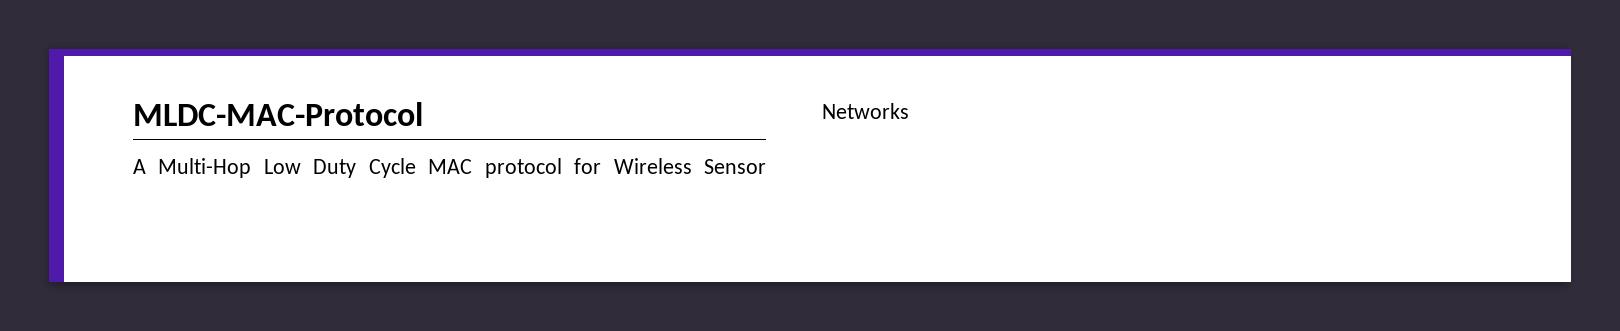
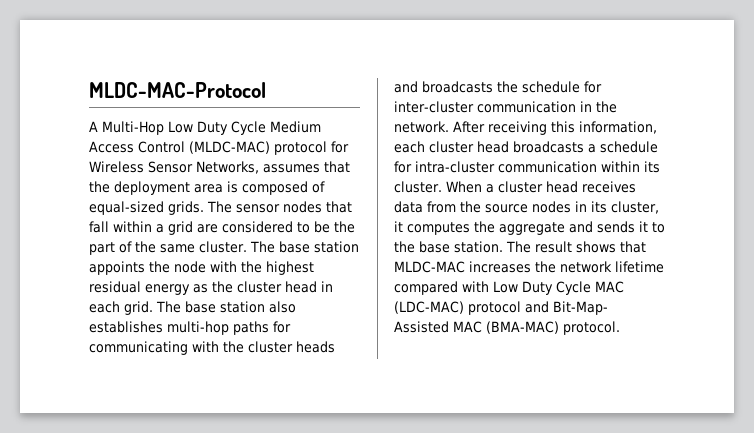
- A Multi-Hop Low Duty Cycle MAC protocol for Wireless Sensor Networks
+ A Multi-Hop Low Duty Cycle Medium Access Control (MLDC-MAC) protocol for Wireless Sensor Networks, assumes that the deployment area is composed of equal-sized grids. The sensor nodes that fall within a grid are considered to be the part of the same cluster. The base station appoints the node with the highest residual energy as the cluster head in each grid. The base station also establishes multi-hop paths for communicating with the cluster heads and broadcasts the schedule for inter-cluster communication in the network. After receiving this information, each cluster head broadcasts a schedule for intra-cluster communication within its cluster. When a cluster head receives data from the source nodes in its cluster, it computes the aggregate and sends it to the base station. The result shows that MLDC-MAC increases the network lifetime compared with Low Duty Cycle MAC (LDC-MAC) protocol and Bit-Map- Assisted MAC (BMA-MAC) protocol.

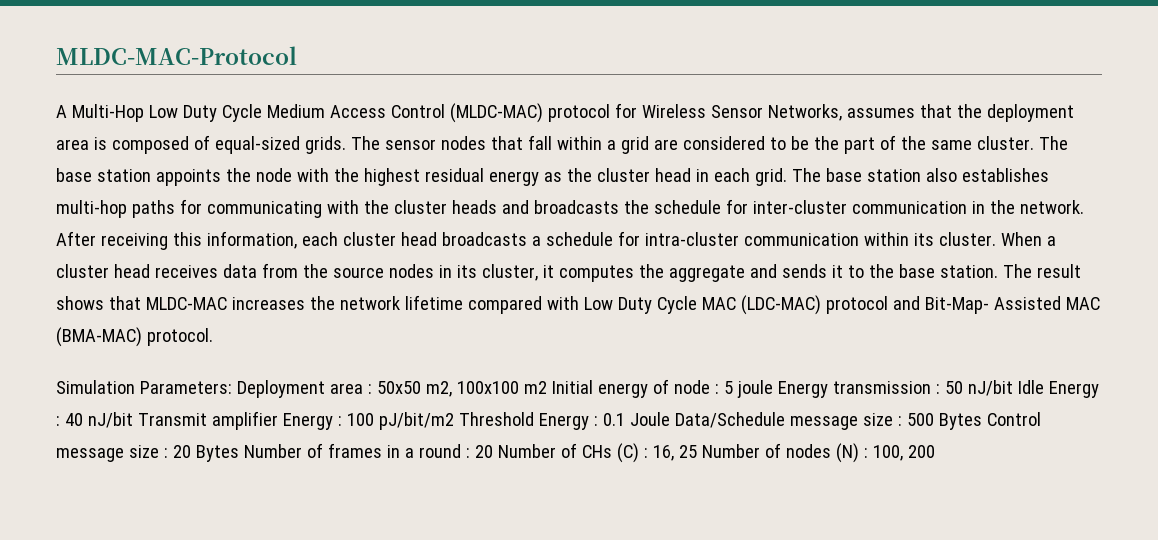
+ Simulation Parameters: Deployment area : 50x50 m2, 100x100 m2 Initial energy of node : 5 joule Energy transmission : 50 nJ/bit Idle Energy : 40 nJ/bit Transmit amplifier Energy : 100 pJ/bit/m2 Threshold Energy : 0.1 Joule Data/Schedule message size : 500 Bytes Control message size : 20 Bytes Number of frames in a round : 20 Number of CHs (C) : 16, 25 Number of nodes (N) : 100, 200

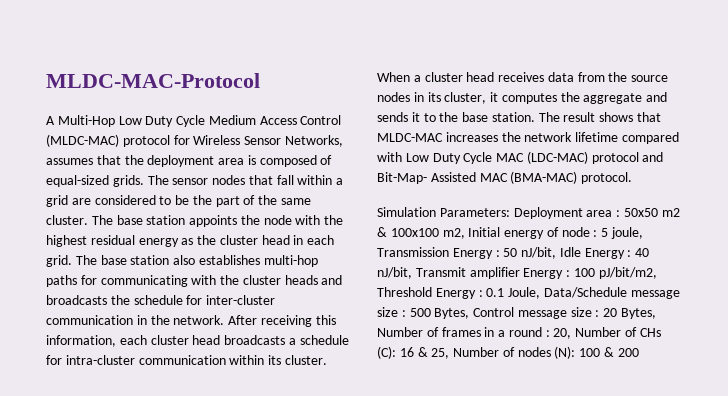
- Simulation Parameters: Deployment area : 50x50 m2, 100x100 m2 Initial energy of node : 5 joule Energy transmission : 50 nJ/bit Idle Energy : 40 nJ/bit Transmit amplifier Energy : 100 pJ/bit/m2 Threshold Energy : 0.1 Joule Data/Schedule message size : 500 Bytes Control message size : 20 Bytes Number of frames in a round : 20 Number of CHs (C) : 16, 25 Number of nodes (N) : 100, 200
+ Simulation Parameters: Deployment area : 50x50 m2 & 100x100 m2, Initial energy of node : 5 joule, Transmission Energy : 50 nJ/bit, Idle Energy : 40 nJ/bit, Transmit amplifier Energy : 100 pJ/bit/m2, Threshold Energy : 0.1 Joule, Data/Schedule message size : 500 Bytes, Control message size : 20 Bytes, Number of frames in a round : 20, Number of CHs (C): 16 & 25, Number of nodes (N): 100 & 200

